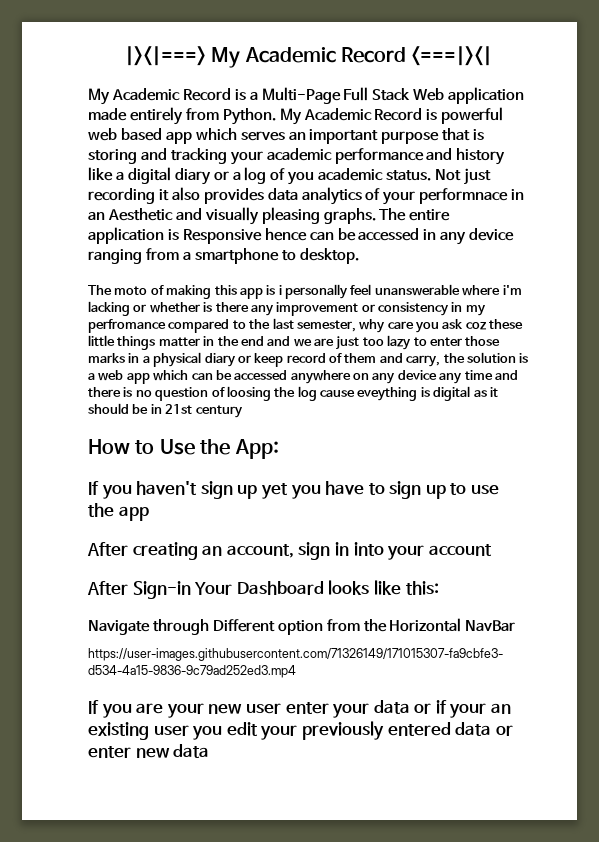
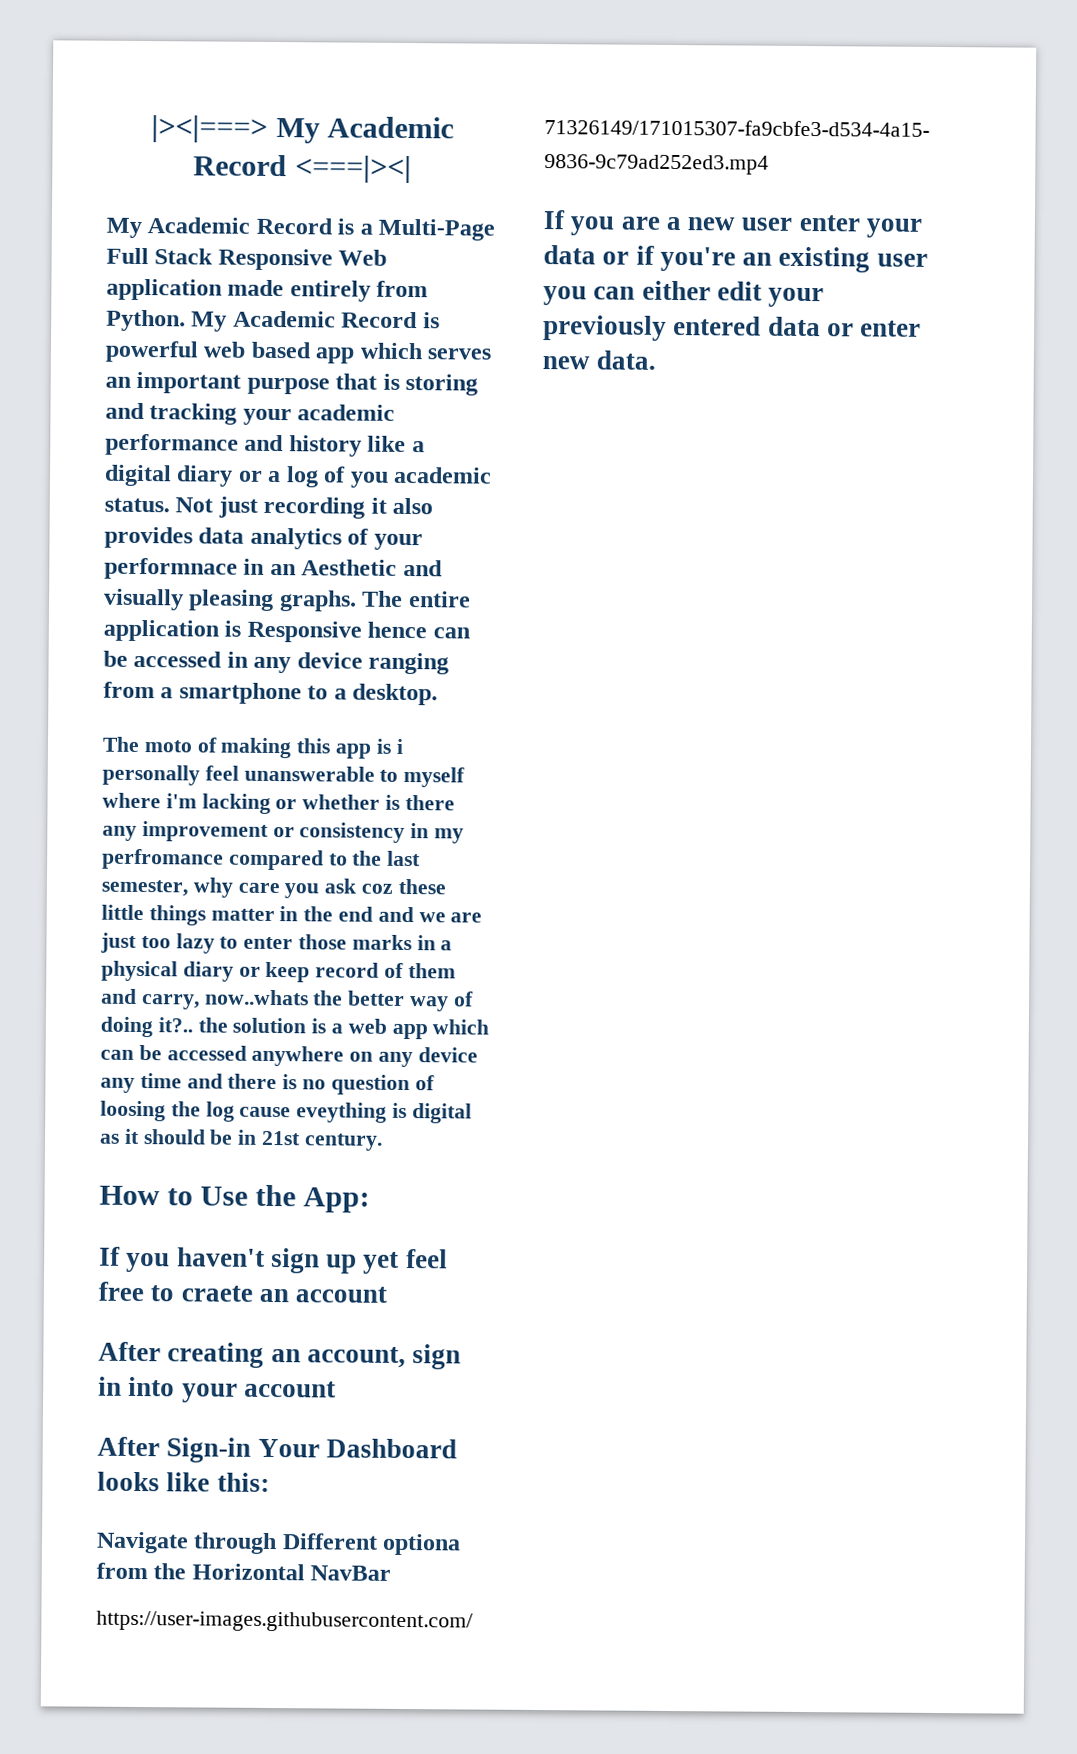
- My Academic Record is a Multi-Page Full Stack Web application made entirely from Python.
+ My Academic Record is a Multi-Page Full Stack Responsive Web application made entirely from Python.
- The entire application is Responsive hence can be accessed in any device ranging from a smartphone to desktop.
+ The entire application is Responsive hence can be accessed in any device ranging from a smartphone to a desktop.
- The moto of making this app is i personally feel unanswerable where i'm lacking or whether is there any improvement or consistency in my perfromance compared to the last semester, why care you ask coz these little things matter in the end and we are just too lazy to enter those marks in a physical diary or keep record of them and carry, the solution is a web app which can be accessed anywhere on any device any time and there is no question of loosing the log cause eveything is digital as it should be in 21st century
+ The moto of making this app is i personally feel unanswerable to myself where i'm lacking or whether is there any improvement or consistency in my perfromance compared to the last semester, why care you ask coz these little things matter in the end and we are just too lazy to enter those marks in a physical diary or keep record of them and carry, now..whats the better way of doing it?.. the solution is a web app which can be accessed anywhere on any device any time and there is no question of loosing the log cause eveything is digital as it should be in 21st century.
- If you haven't sign up yet you have to sign up to use the app
+ If you haven't sign up yet feel free to craete an account
- Navigate through Different option from the Horizontal NavBar
+ Navigate through Different optiona from the Horizontal NavBar
- If you are your new user enter your data or if your an existing user you edit your previously entered data or enter new data
+ If you are a new user enter your data or if you're an existing user you can either edit your previously entered data or enter new data.

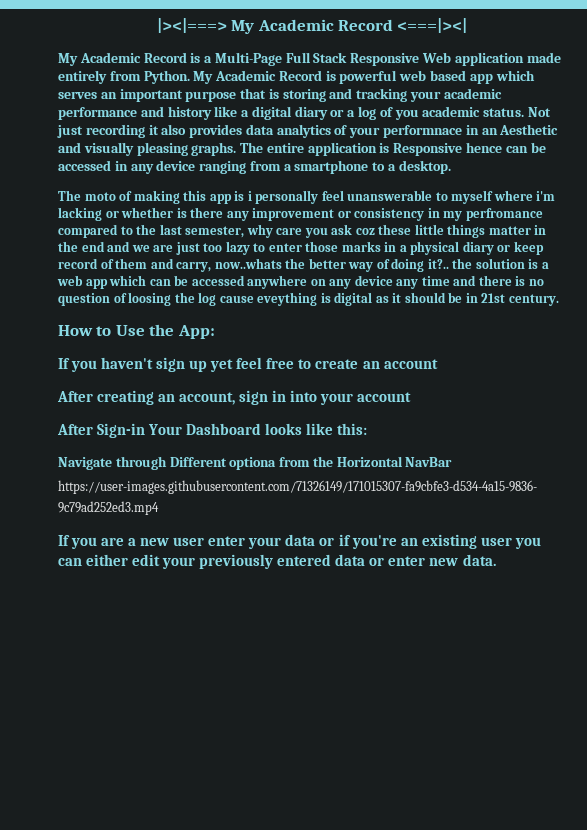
- If you haven't sign up yet feel free to craete an account
+ If you haven't sign up yet feel free to create an account

